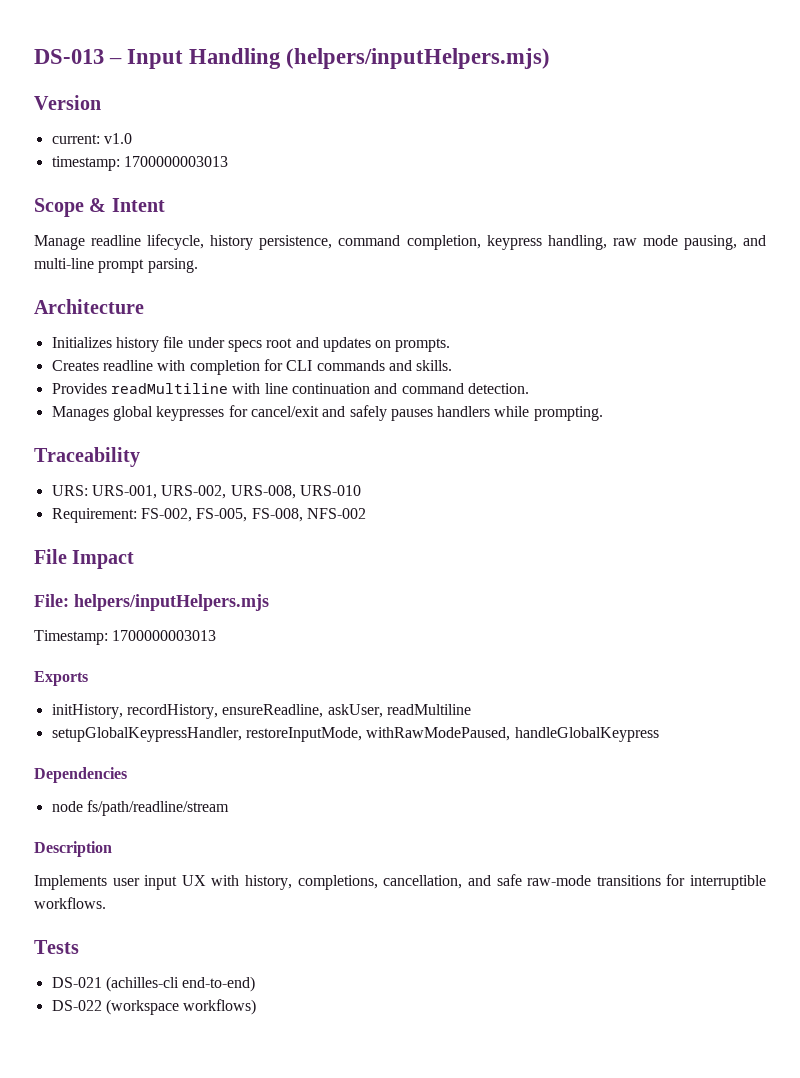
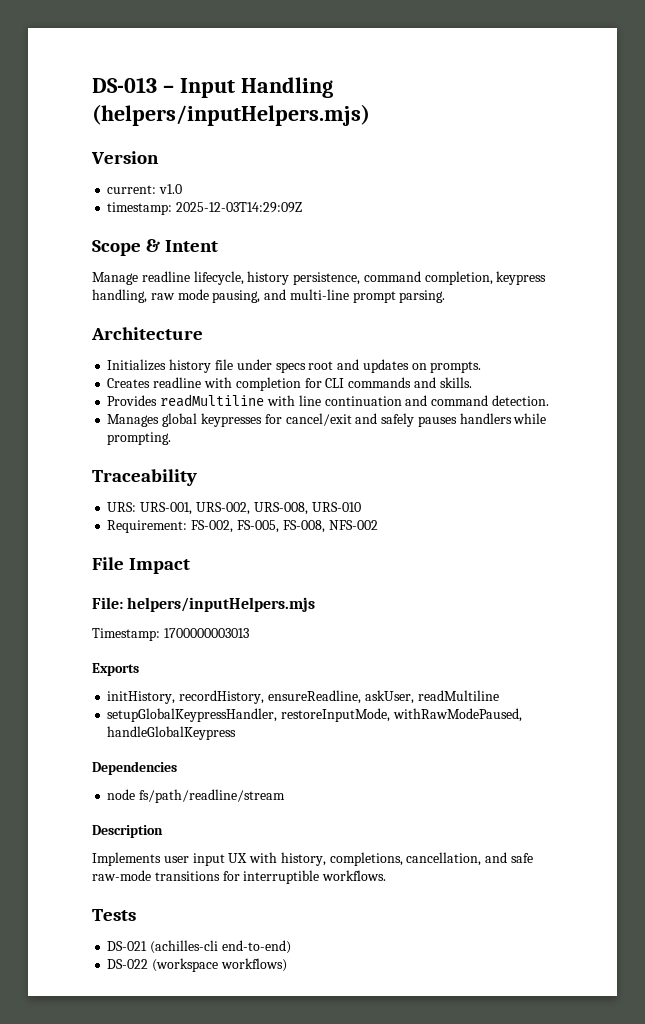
- timestamp: 1700000003013
+ timestamp: 2025-12-03T14:29:09Z

